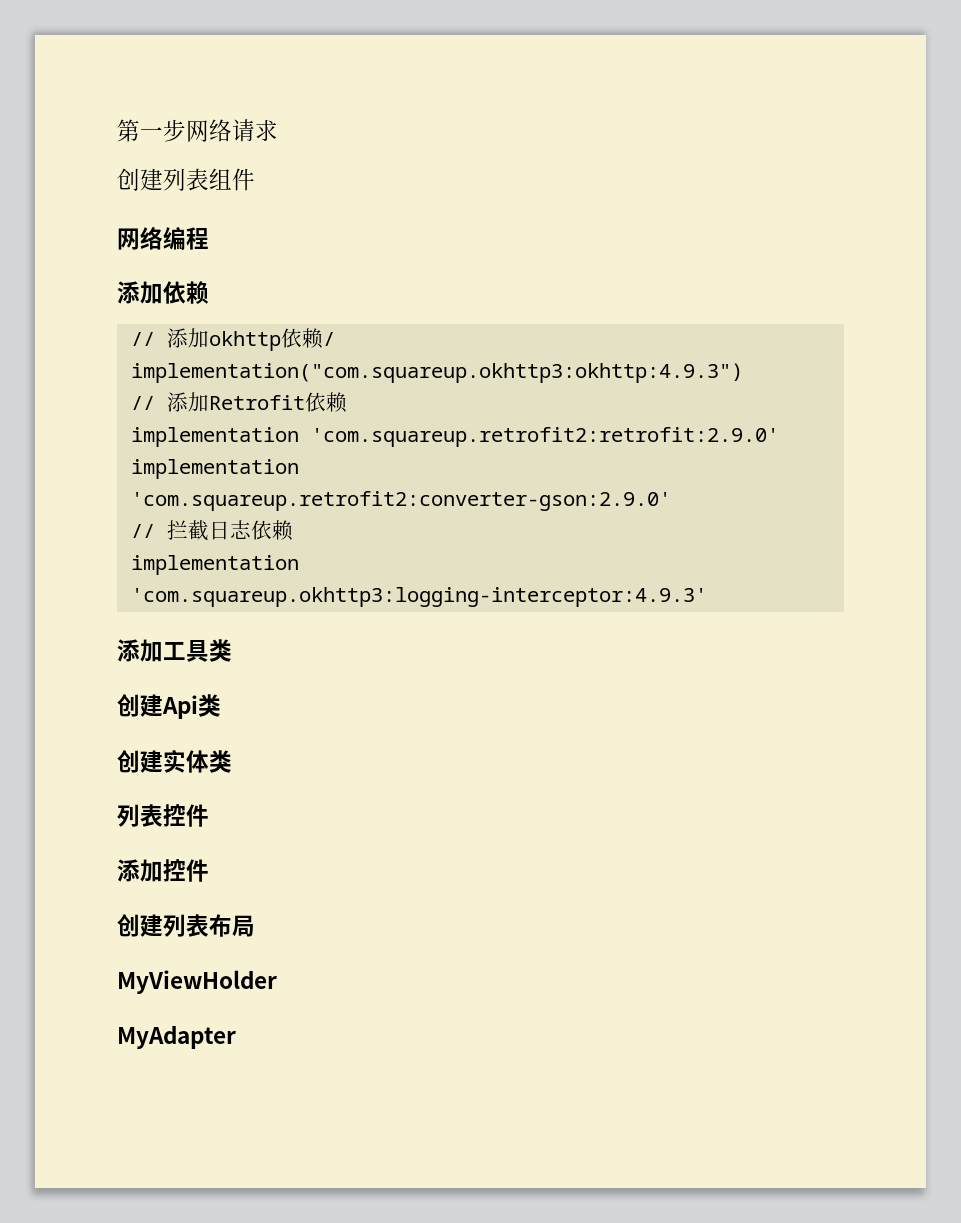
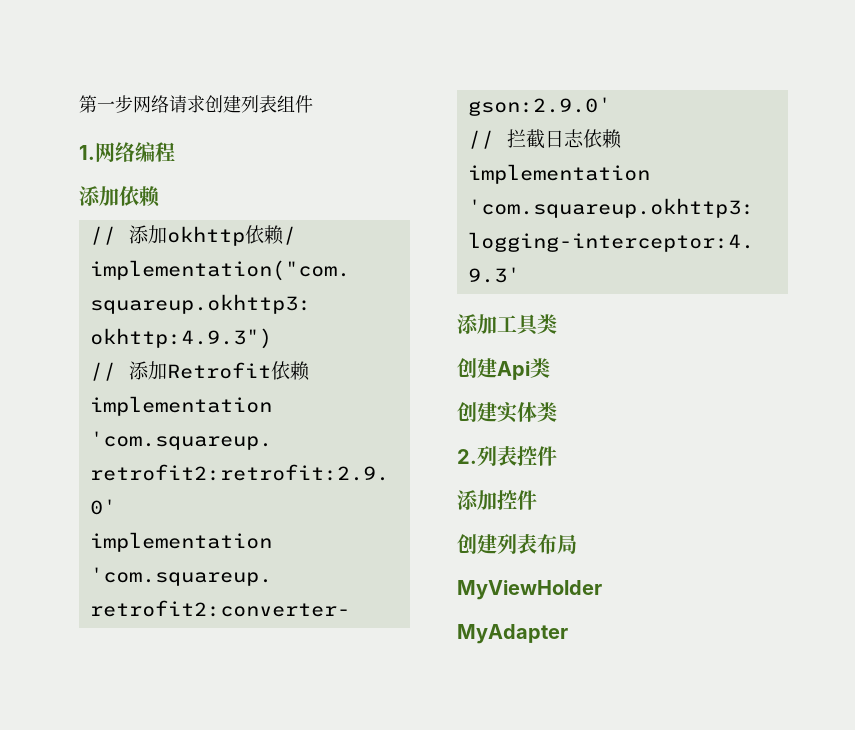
- 第一步网络请求
- 创建列表组件
+ 第一步网络请求创建列表组件
- 网络编程
+ 1.网络编程
- 列表控件
+ 2.列表控件

